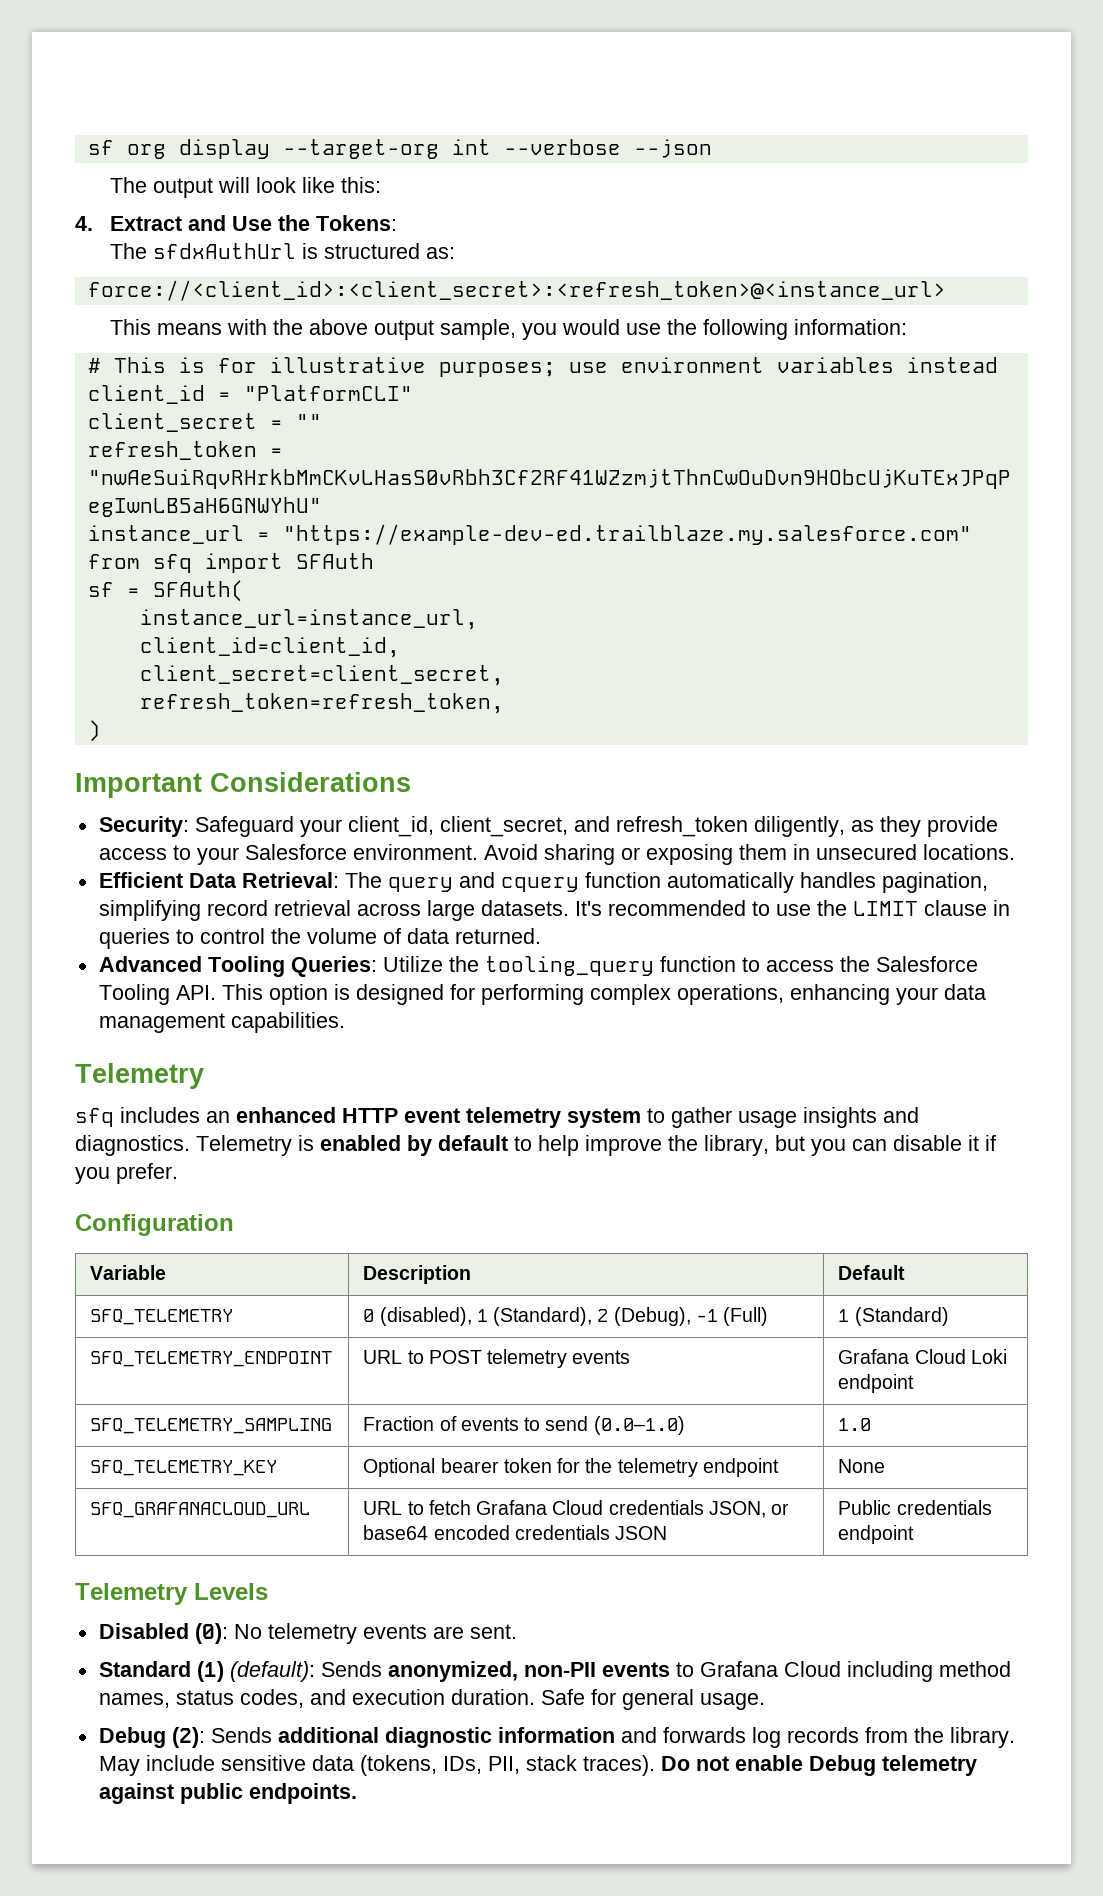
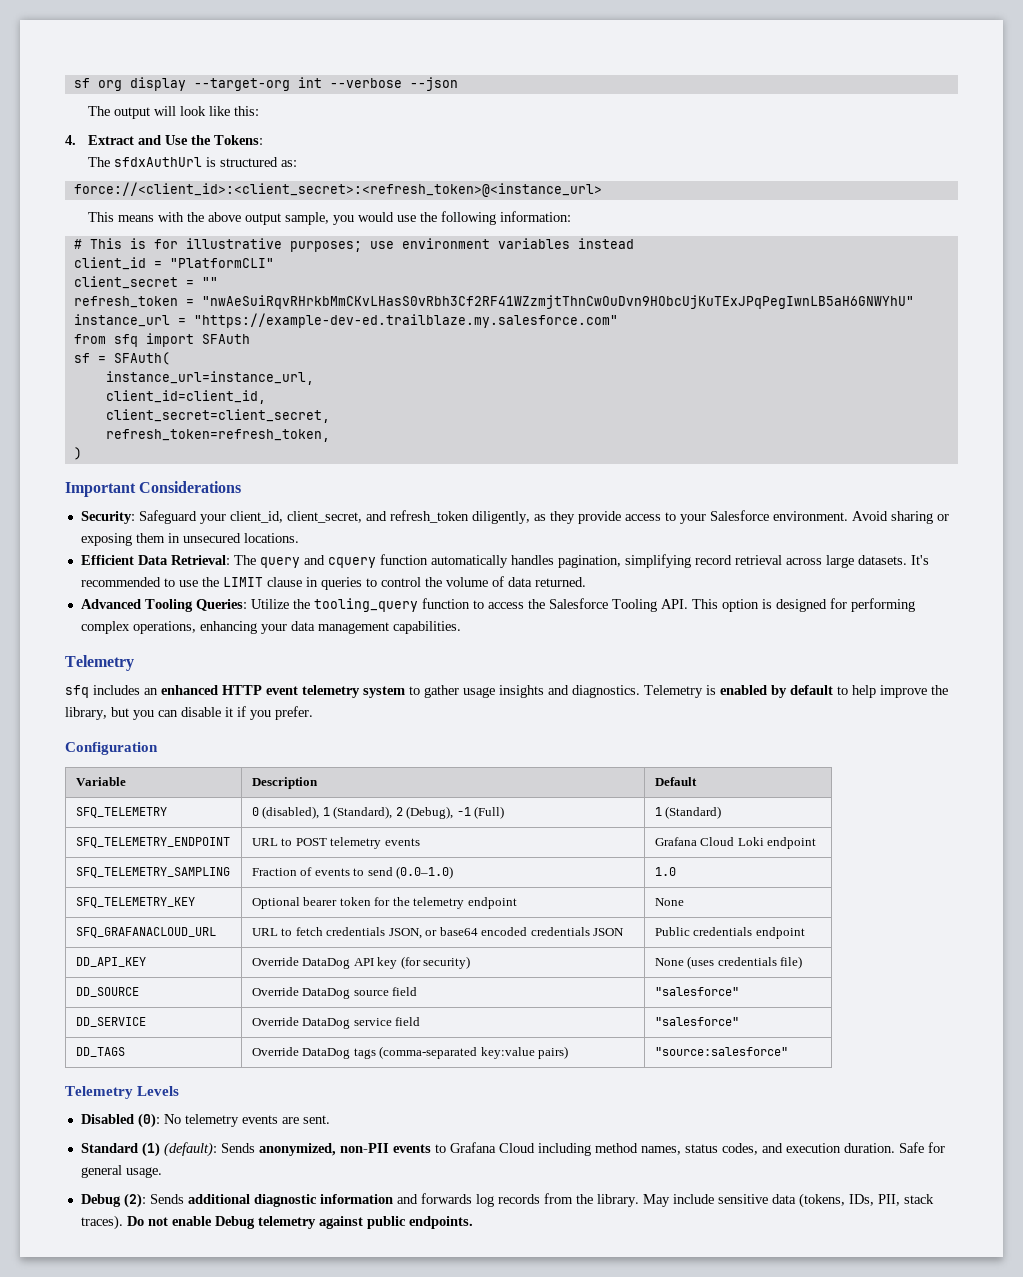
- SFQ_GRAFANACLOUD_URL | URL to fetch Grafana Cloud credentials JSON, or base64 encoded credentials JSON | Public credentials endpoint
+ SFQ_GRAFANACLOUD_URL | URL to fetch credentials JSON, or base64 encoded credentials JSON | Public credentials endpoint
+ DD_API_KEY | Override DataDog API key (for security) | None (uses credentials file)
+ DD_SOURCE | Override DataDog source field | "salesforce"
+ DD_SERVICE | Override DataDog service field | "salesforce"
+ DD_TAGS | Override DataDog tags (comma-separated key:value pairs) | "source:salesforce"

